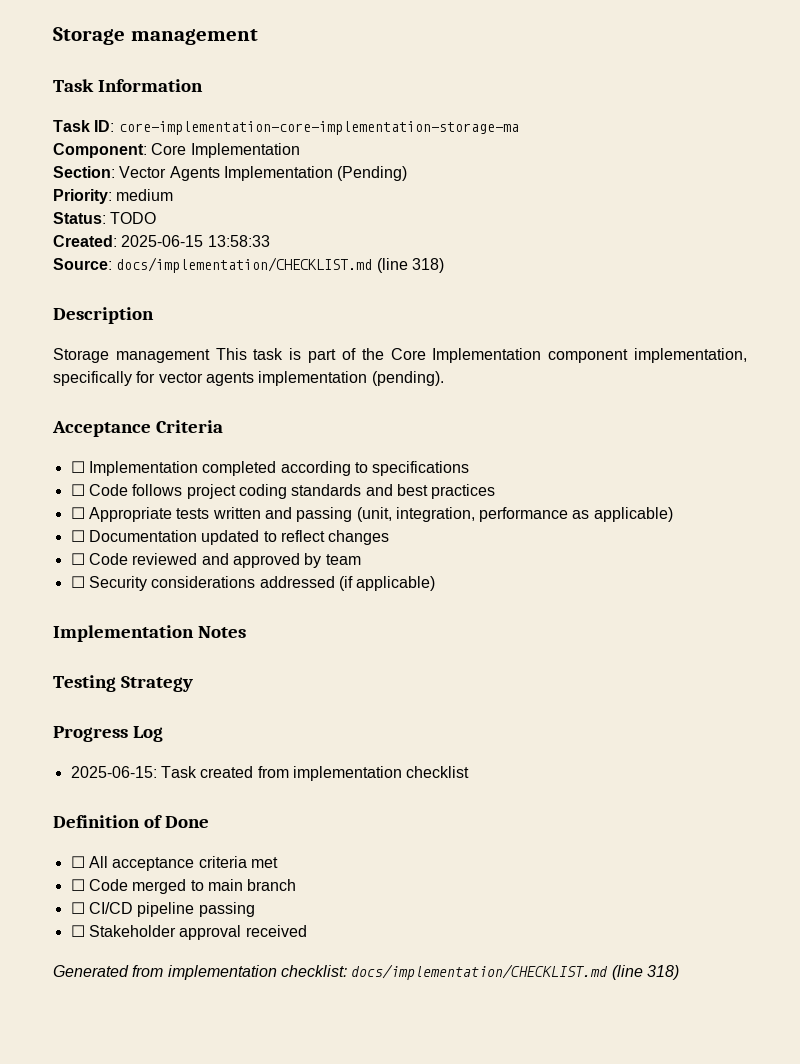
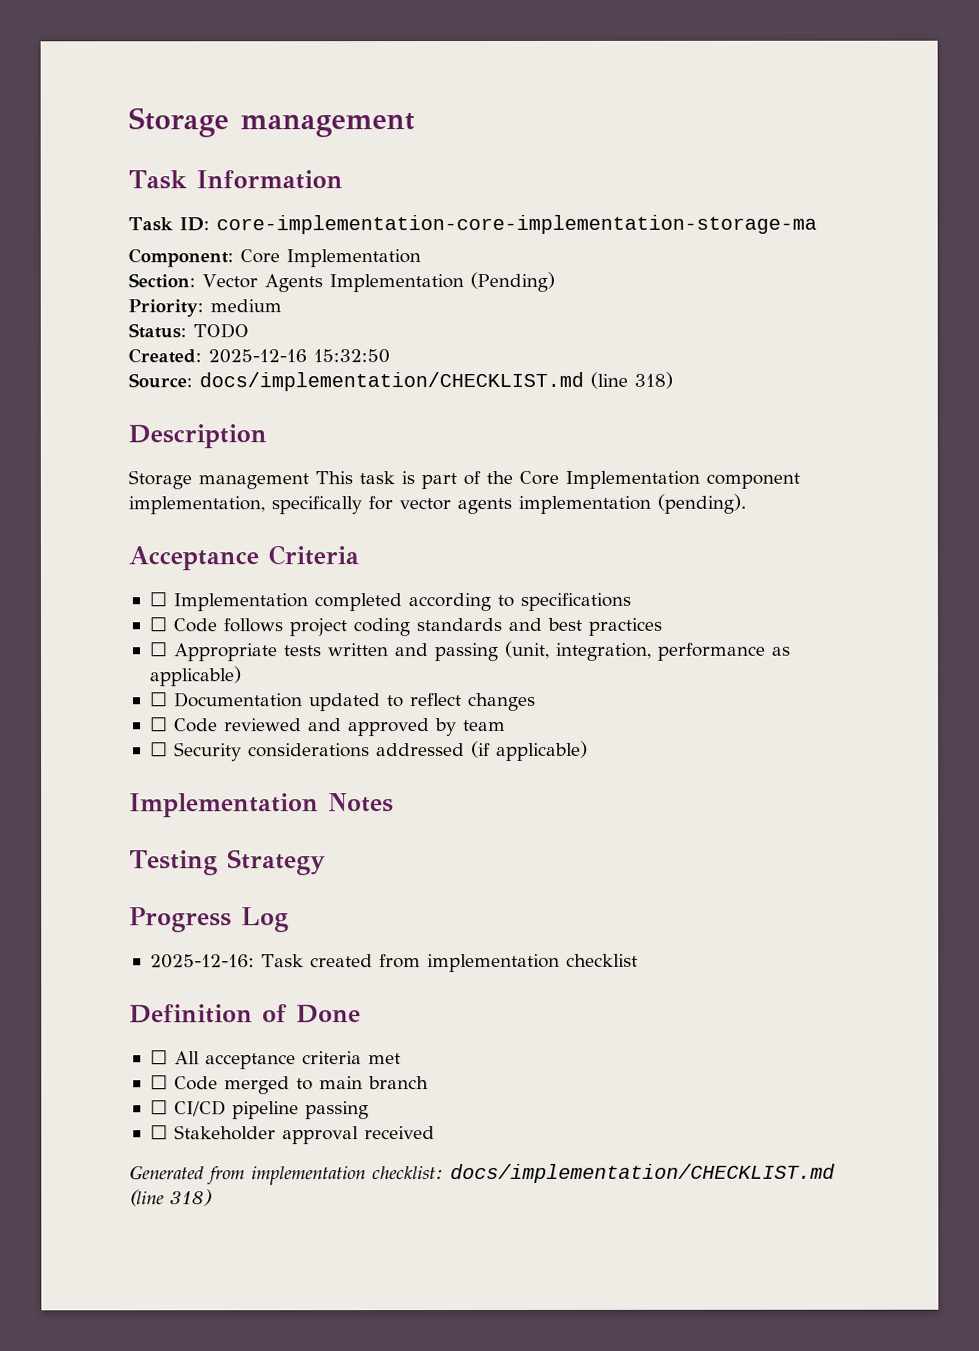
- Created: 2025-06-15 13:58:33
+ Created: 2025-12-16 15:32:50
- 2025-06-15: Task created from implementation checklist
+ 2025-12-16: Task created from implementation checklist

